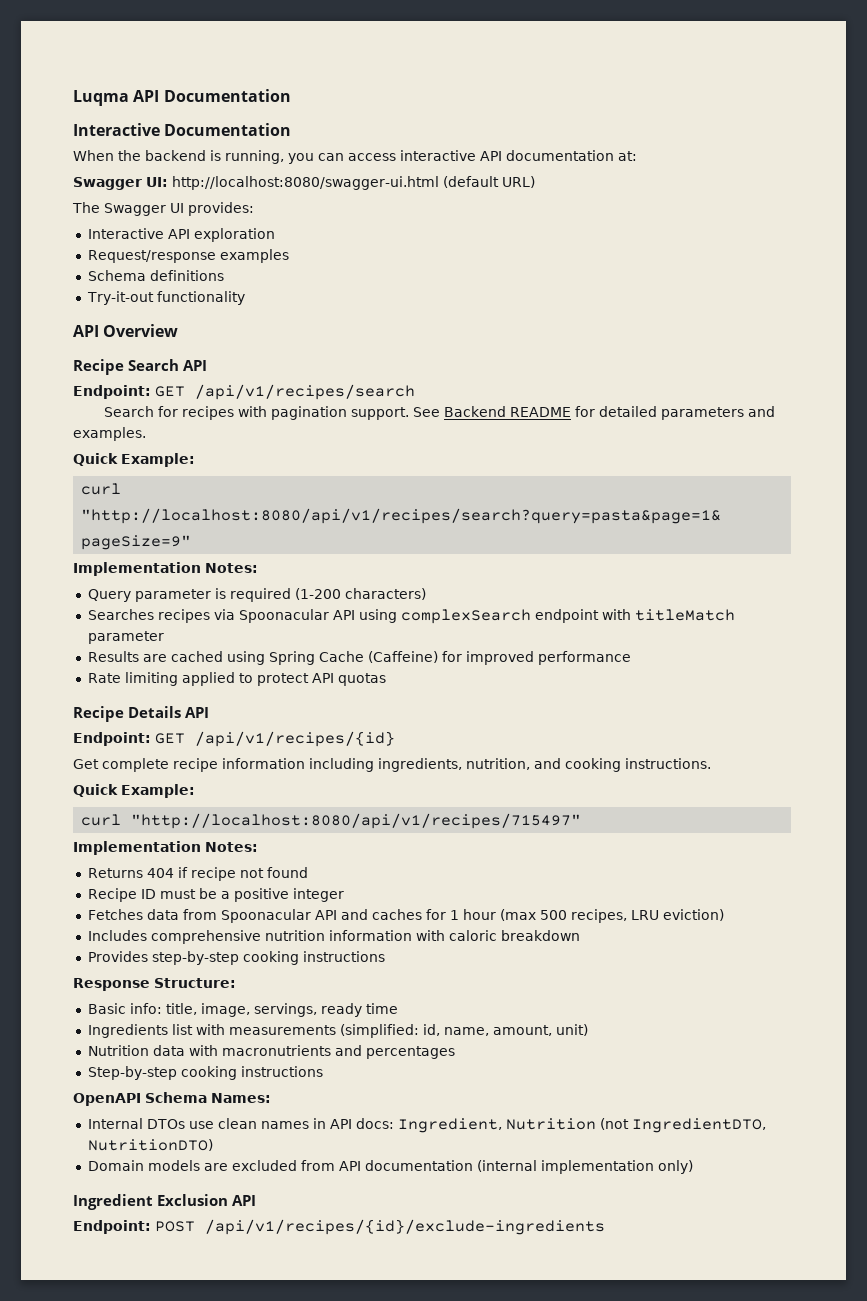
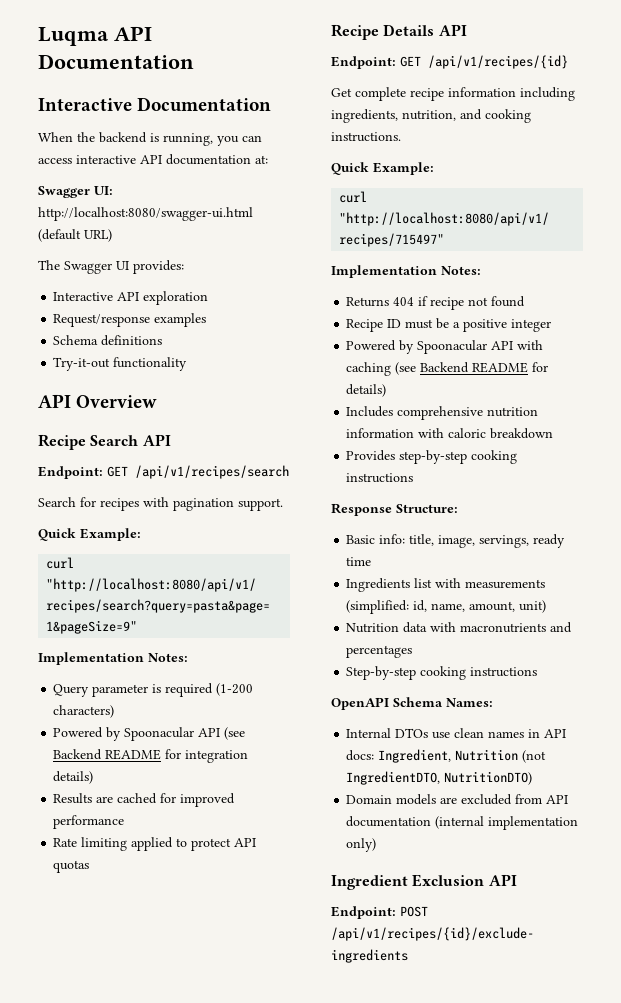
- See Backend README for detailed parameters and examples.
- Searches recipes via Spoonacular API using complexSearch endpoint with titleMatch parameter
+ Powered by Spoonacular API (see Backend README for integration details)
- Results are cached using Spring Cache (Caffeine) for improved performance
+ Results are cached for improved performance
- Fetches data from Spoonacular API and caches for 1 hour (max 500 recipes, LRU eviction)
+ Powered by Spoonacular API with caching (see Backend README for details)

